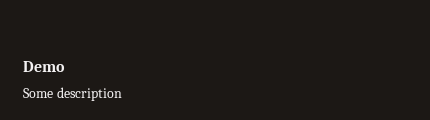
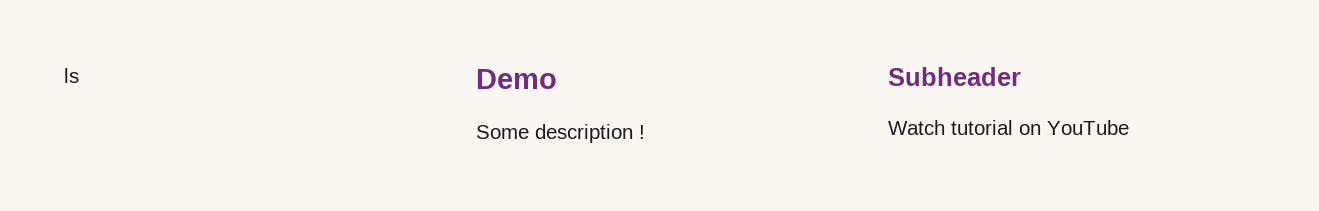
+ ls
- Some description
+ Some description !
+ Subheader
+ Watch tutorial on YouTube

